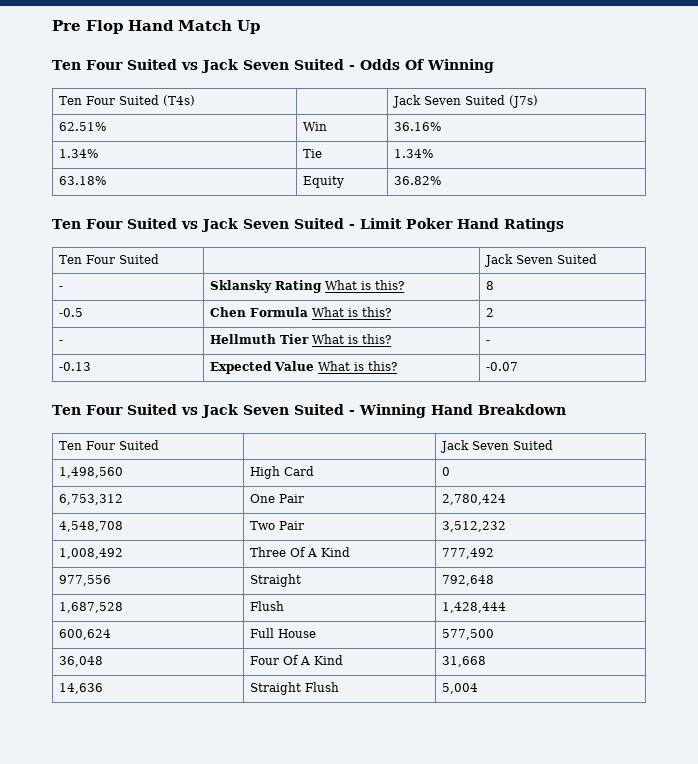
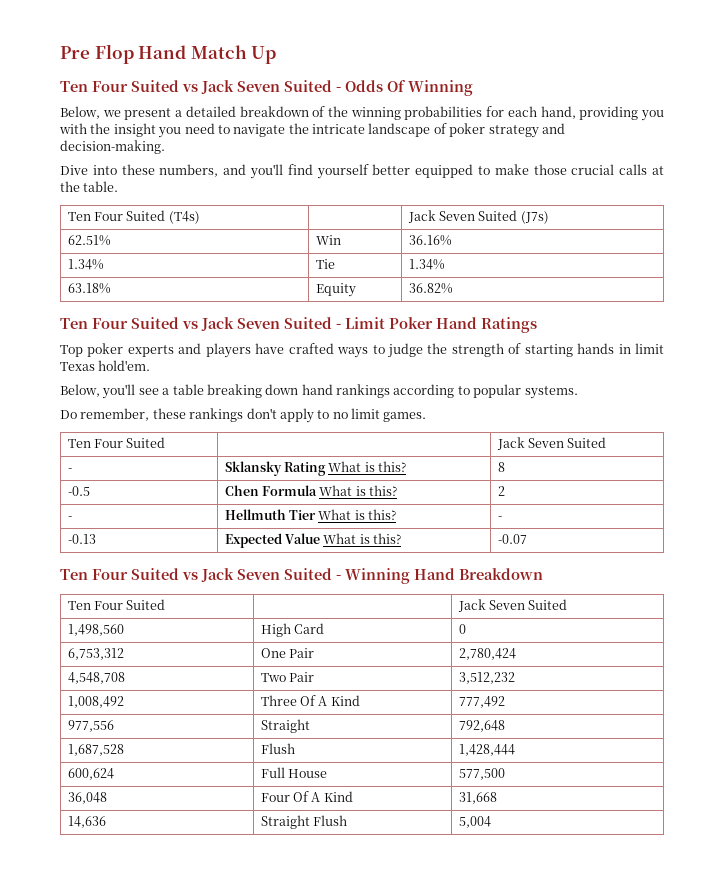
+ Below, we present a detailed breakdown of the winning probabilities for each hand, providing you with the insight you need to navigate the intricate landscape of poker strategy and decision-making.
+ Dive into these numbers, and you'll find yourself better equipped to make those crucial calls at the table.
+ Top poker experts and players have crafted ways to judge the strength of starting hands in limit Texas hold'em.
+ Below, you'll see a table breaking down hand rankings according to popular systems.
+ Do remember, these rankings don't apply to no limit games.

